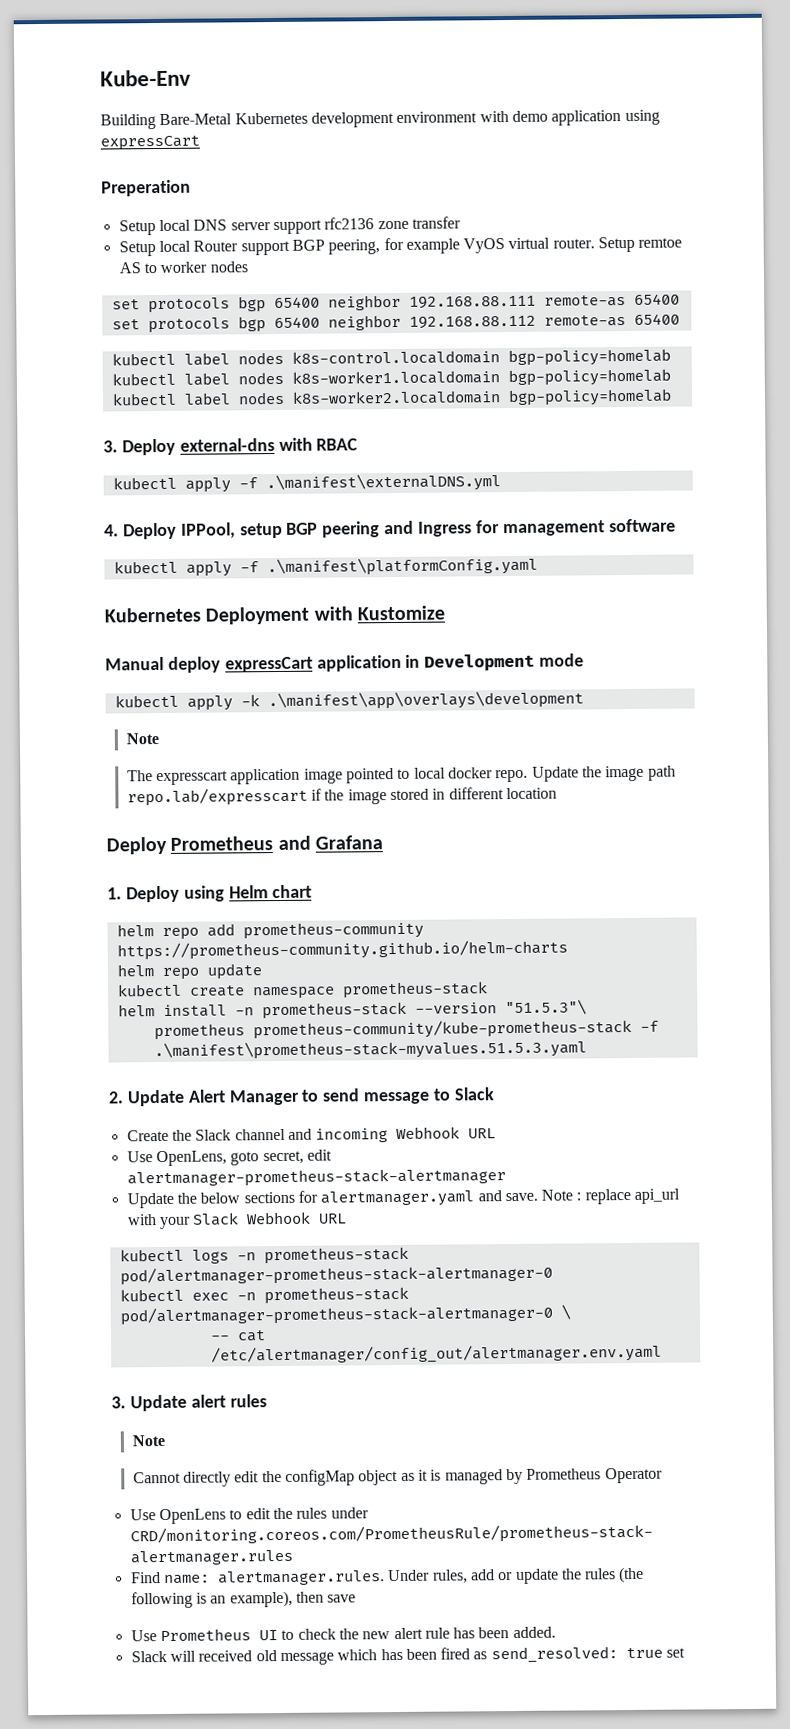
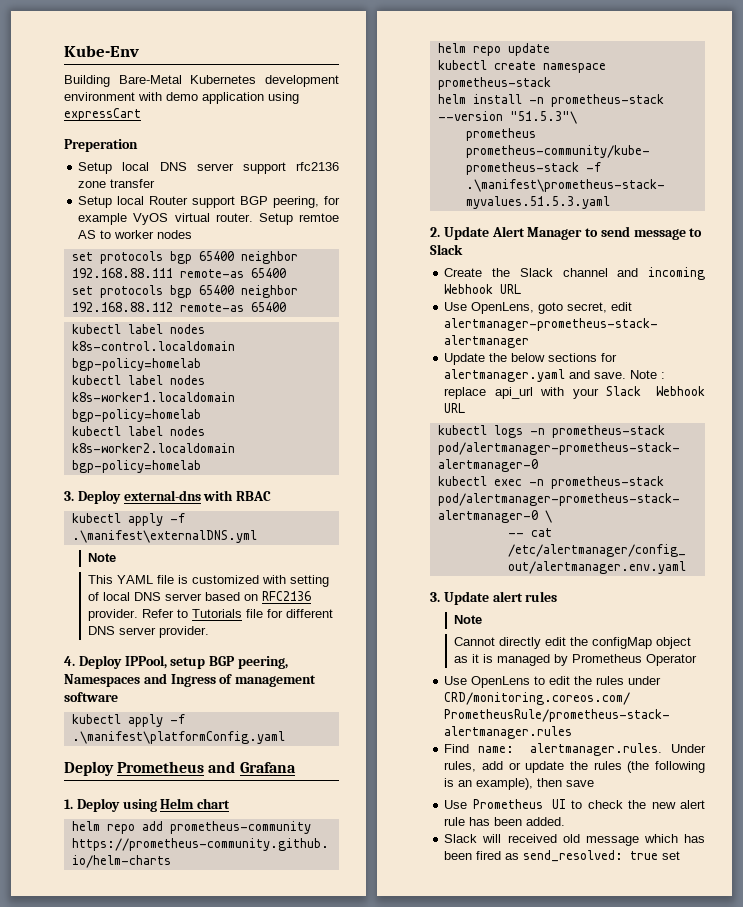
  kubectl apply -f .\manifest\externalDNS.yml
+ Note
+ This YAML file is customized with setting of local DNS server based on RFC2136 provider. Refer to Tutorials file for different DNS server provider.
- 4. Deploy IPPool, setup BGP peering and Ingress for management software
+ 4. Deploy IPPool, setup BGP peering, Namespaces and Ingress of management software
- Kubernetes Deployment with Kustomize
- Manual deploy expressCart application in Development mode
- kubectl apply -k .\manifest\app\overlays\development
- Note
- The expresscart application image pointed to local docker repo. Update the image path repo.lab/expresscart if the image stored in different location

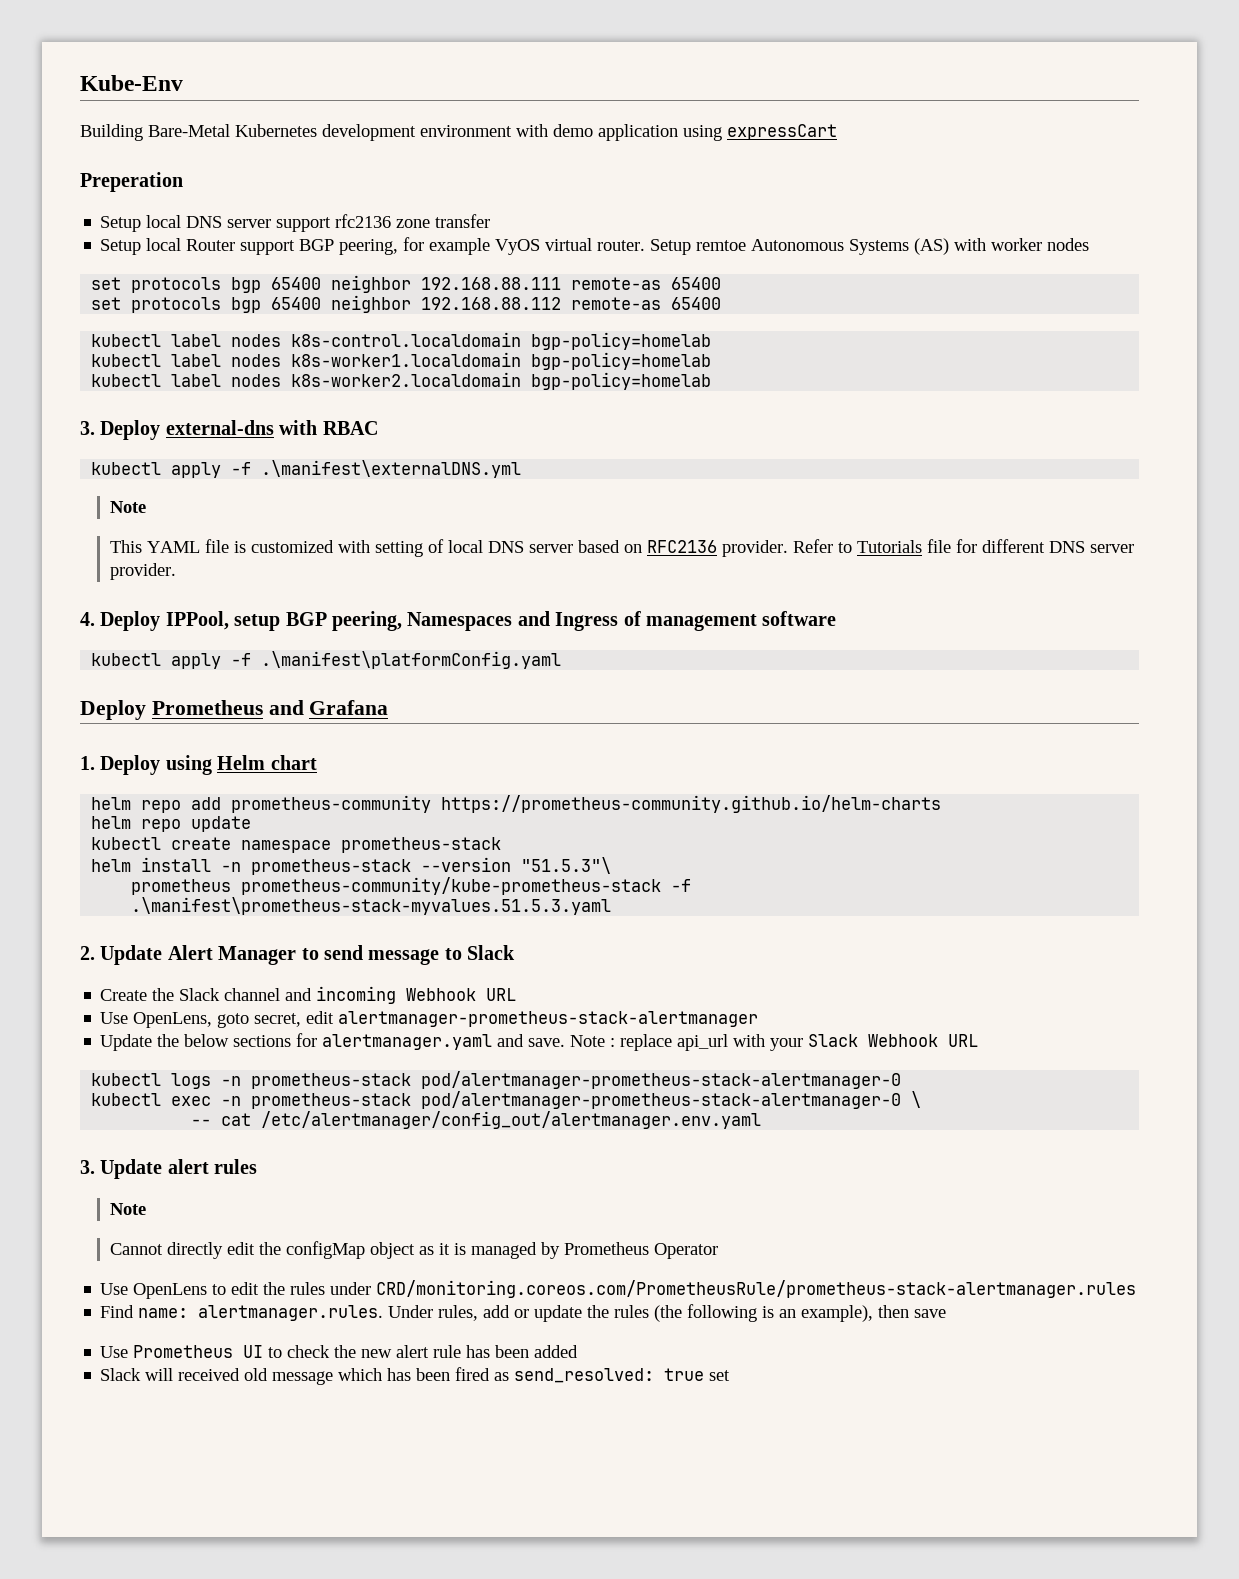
- Setup remtoe AS to worker nodes
+ Setup remtoe Autonomous Systems (AS) with worker nodes
- Use Prometheus UI to check the new alert rule has been added.
+ Use Prometheus UI to check the new alert rule has been added

